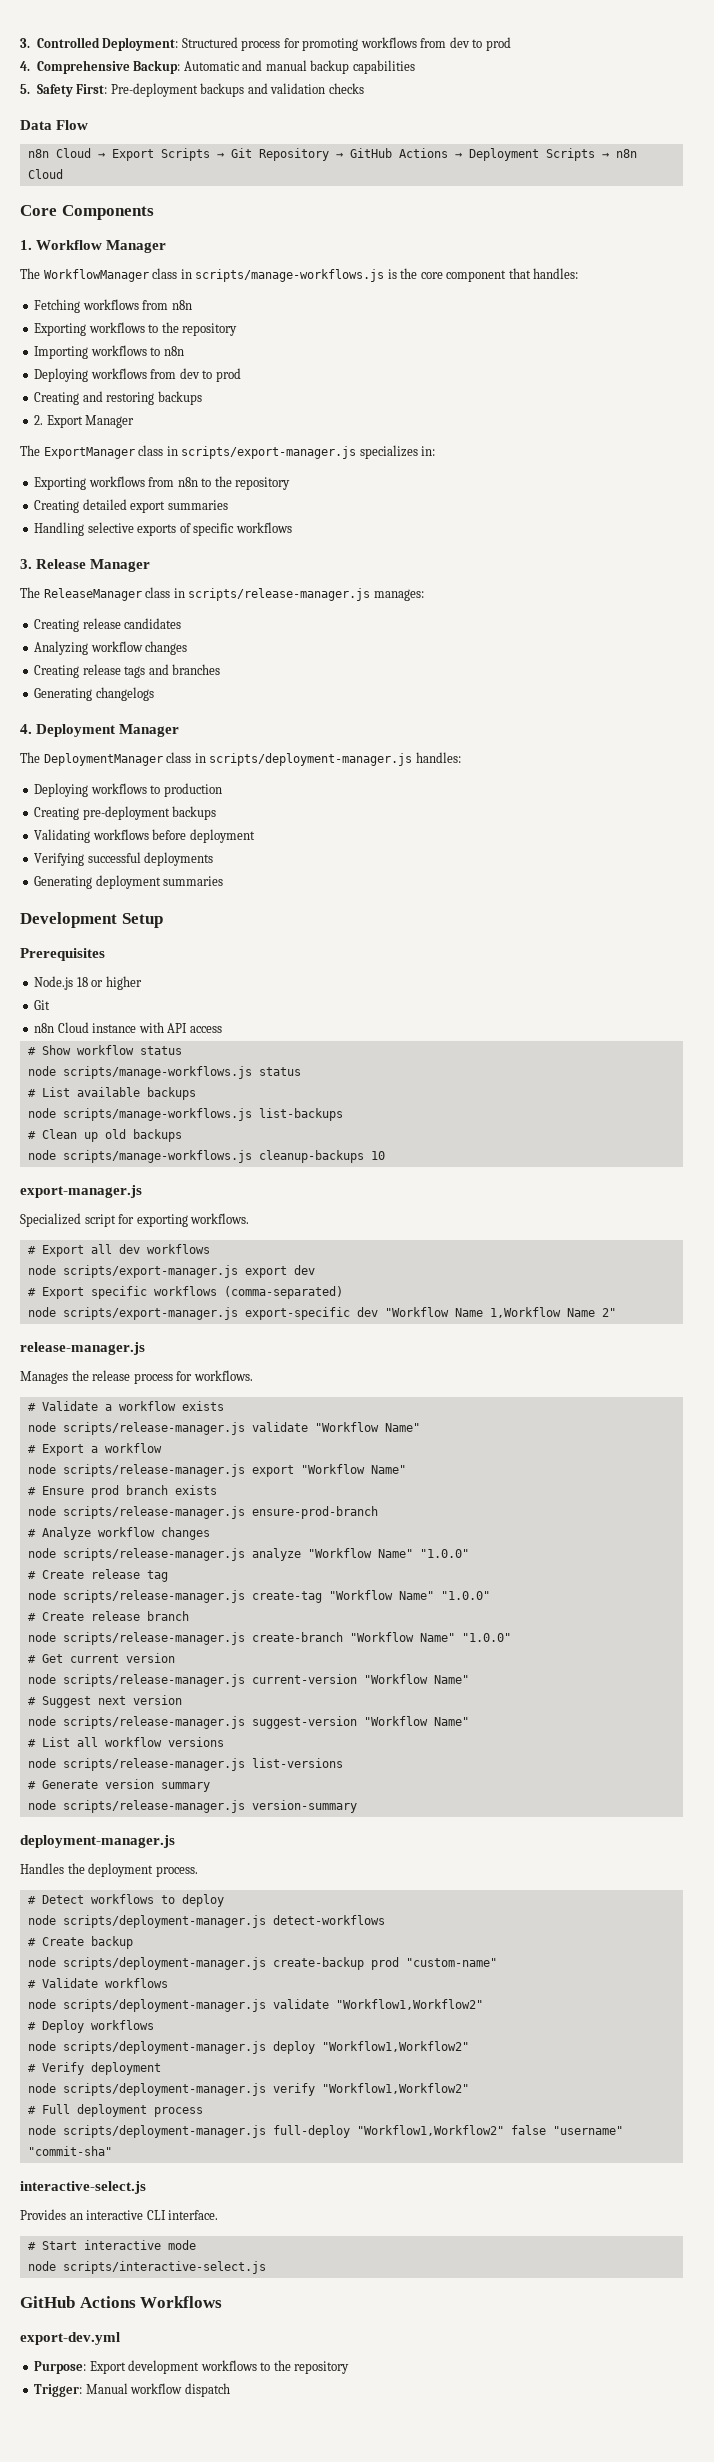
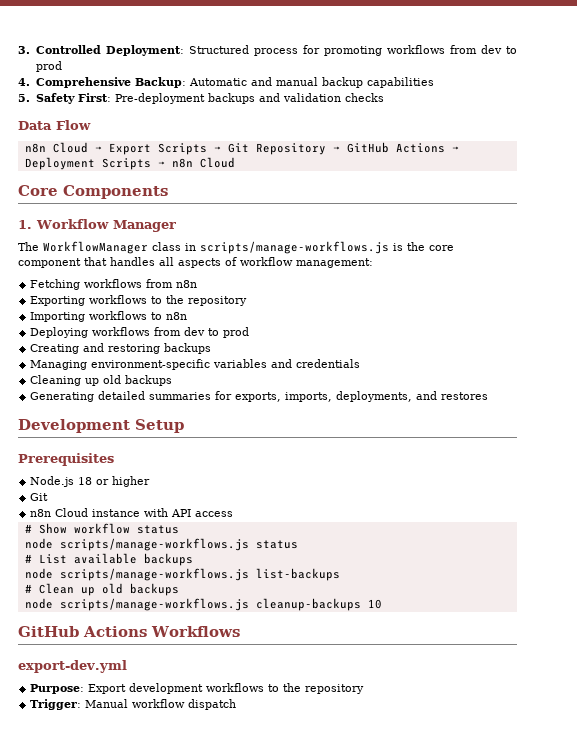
- The WorkflowManager class in scripts/manage-workflows.js is the core component that handles:
+ The WorkflowManager class in scripts/manage-workflows.js is the core component that handles all aspects of workflow management:
- 2. Export Manager
- The ExportManager class in scripts/export-manager.js specializes in:
- Exporting workflows from n8n to the repository
- Creating detailed export summaries
- Handling selective exports of specific workflows
- 3. Release Manager
- The ReleaseManager class in scripts/release-manager.js manages:
- Creating release candidates
- Analyzing workflow changes
- Creating release tags and branches
- Generating changelogs
- 4. Deployment Manager
- The DeploymentManager class in scripts/deployment-manager.js handles:
- Deploying workflows to production
- Creating pre-deployment backups
- Validating workflows before deployment
- Verifying successful deployments
- Generating deployment summaries
+ Managing environment-specific variables and credentials
+ Cleaning up old backups
+ Generating detailed summaries for exports, imports, deployments, and restores
- export-manager.js
- Specialized script for exporting workflows.
- # Export all dev workflows
- node scripts/export-manager.js export dev
- # Export specific workflows (comma-separated)
- node scripts/export-manager.js export-specific dev "Workflow Name 1,Workflow Name 2"
- release-manager.js
- Manages the release process for workflows.
- # Validate a workflow exists
- node scripts/release-manager.js validate "Workflow Name"
- # Export a workflow
- node scripts/release-manager.js export "Workflow Name"
- # Ensure prod branch exists
- node scripts/release-manager.js ensure-prod-branch
- # Analyze workflow changes
- node scripts/release-manager.js analyze "Workflow Name" "1.0.0"
- # Create release tag
- node scripts/release-manager.js create-tag "Workflow Name" "1.0.0"
- # Create release branch
- node scripts/release-manager.js create-branch "Workflow Name" "1.0.0"
- # Get current version
- node scripts/release-manager.js current-version "Workflow Name"
- # Suggest next version
- node scripts/release-manager.js suggest-version "Workflow Name"
- # List all workflow versions
- node scripts/release-manager.js list-versions
- # Generate version summary
- node scripts/release-manager.js version-summary
- deployment-manager.js
- Handles the deployment process.
- # Detect workflows to deploy
- node scripts/deployment-manager.js detect-workflows
- # Create backup
- node scripts/deployment-manager.js create-backup prod "custom-name"
- # Validate workflows
- node scripts/deployment-manager.js validate "Workflow1,Workflow2"
- # Deploy workflows
- node scripts/deployment-manager.js deploy "Workflow1,Workflow2"
- # Verify deployment
- node scripts/deployment-manager.js verify "Workflow1,Workflow2"
- # Full deployment process
- node scripts/deployment-manager.js full-deploy "Workflow1,Workflow2" false "username" "commit-sha"
- interactive-select.js
- Provides an interactive CLI interface.
- # Start interactive mode
- node scripts/interactive-select.js

